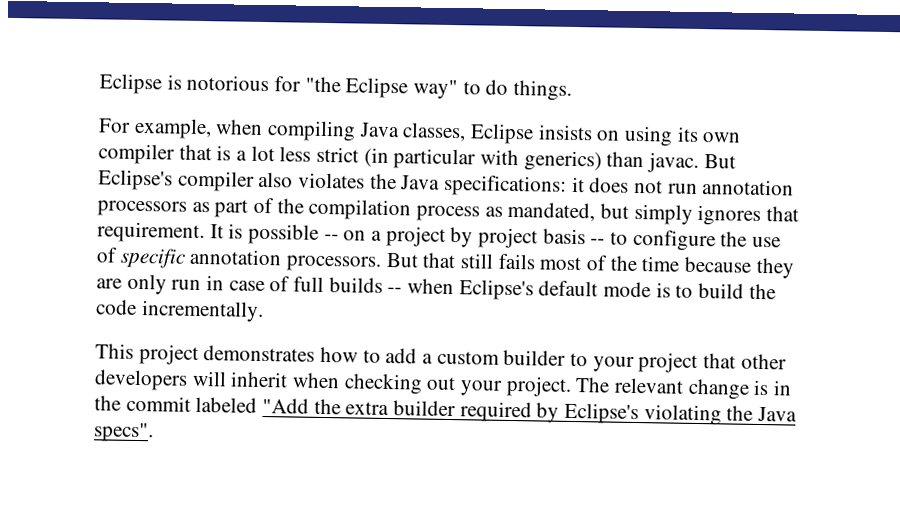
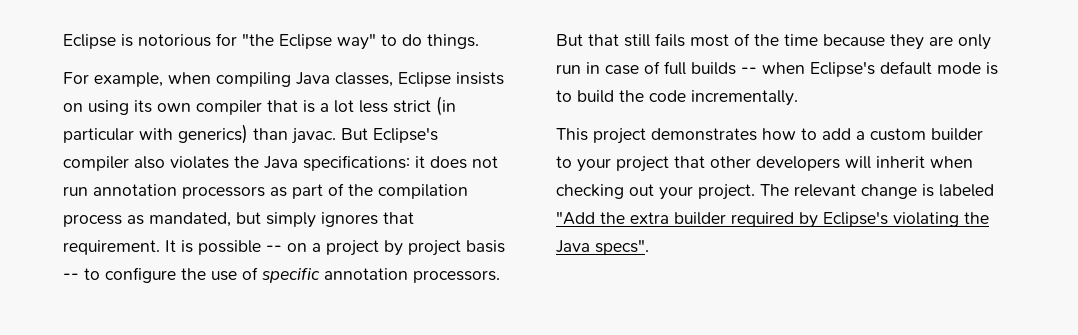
- The relevant change is in the commit labeled "Add the extra builder required by Eclipse's violating the Java specs".
+ The relevant change is labeled "Add the extra builder required by Eclipse's violating the Java specs".

